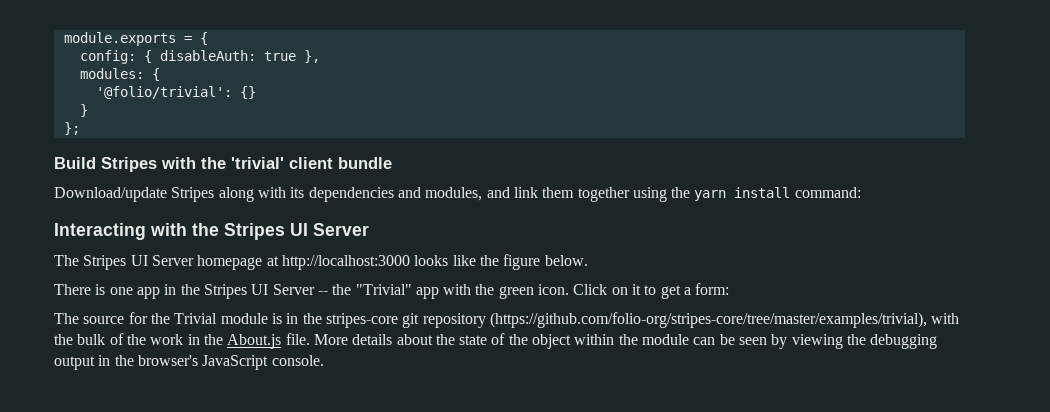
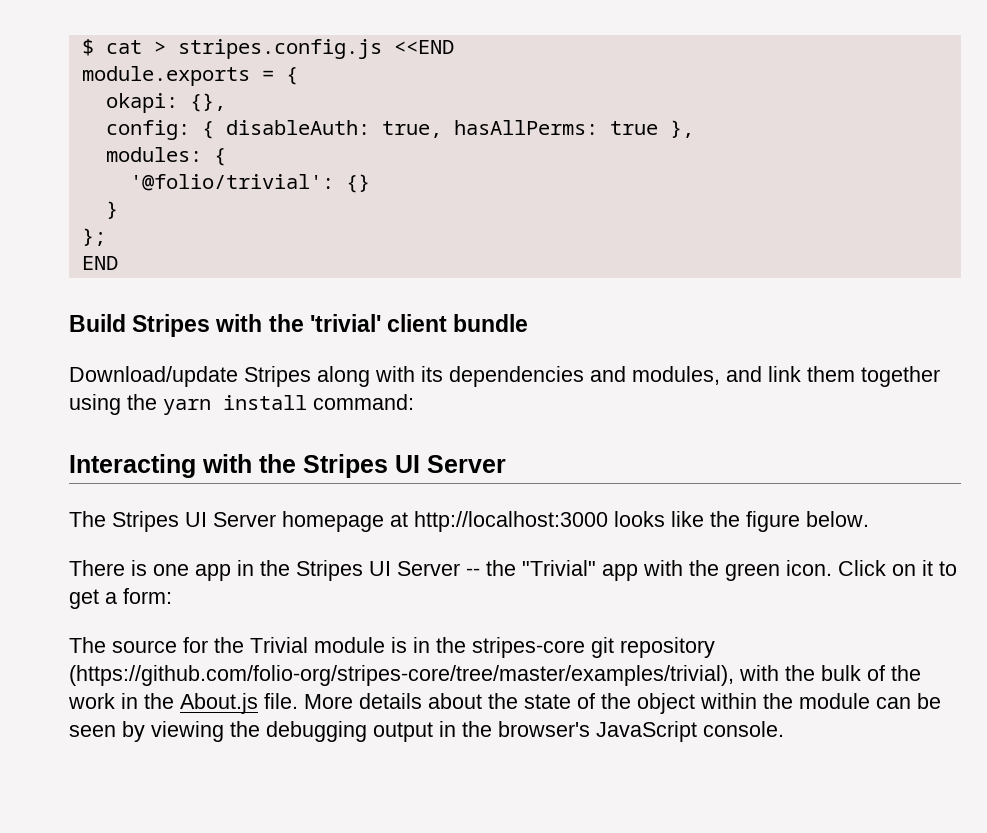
+ $ cat > stripes.config.js <<END
+ okapi: {},
- config: { disableAuth: true },
+ config: { disableAuth: true, hasAllPerms: true },
+ END

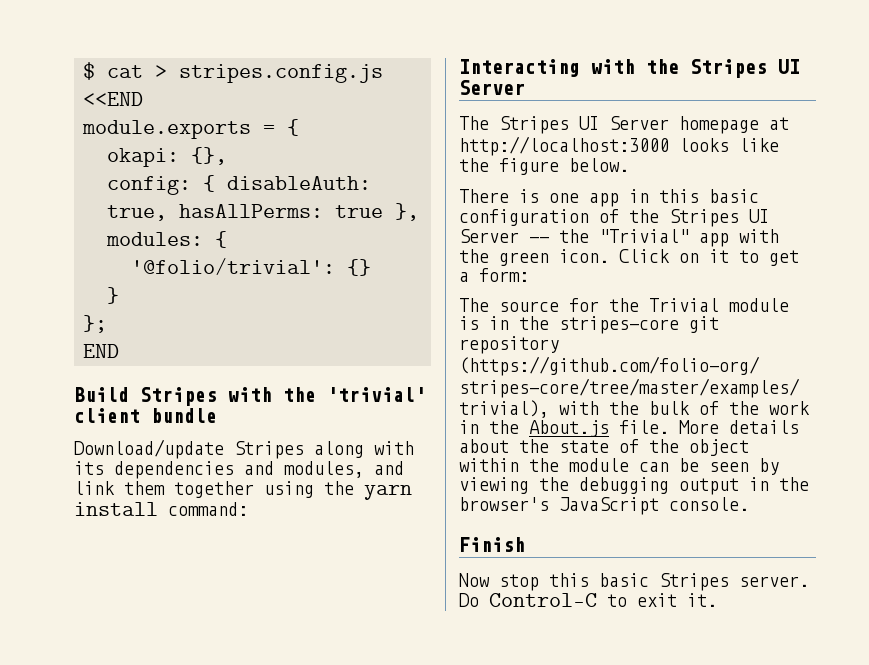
- There is one app in the Stripes UI Server -- the "Trivial" app with the green icon.
+ There is one app in this basic configuration of the Stripes UI Server -- the "Trivial" app with the green icon.
+ Finish
+ Now stop this basic Stripes server. Do Control-C to exit it.

